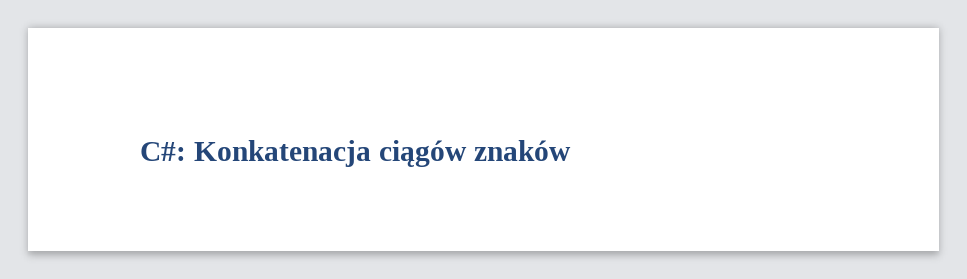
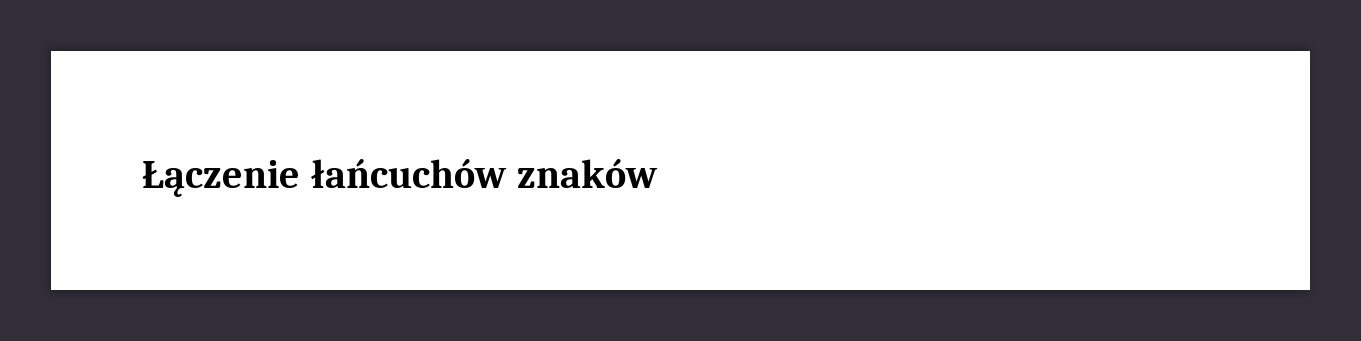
- C#: Konkatenacja ciągów znaków
+ Łączenie łańcuchów znaków

